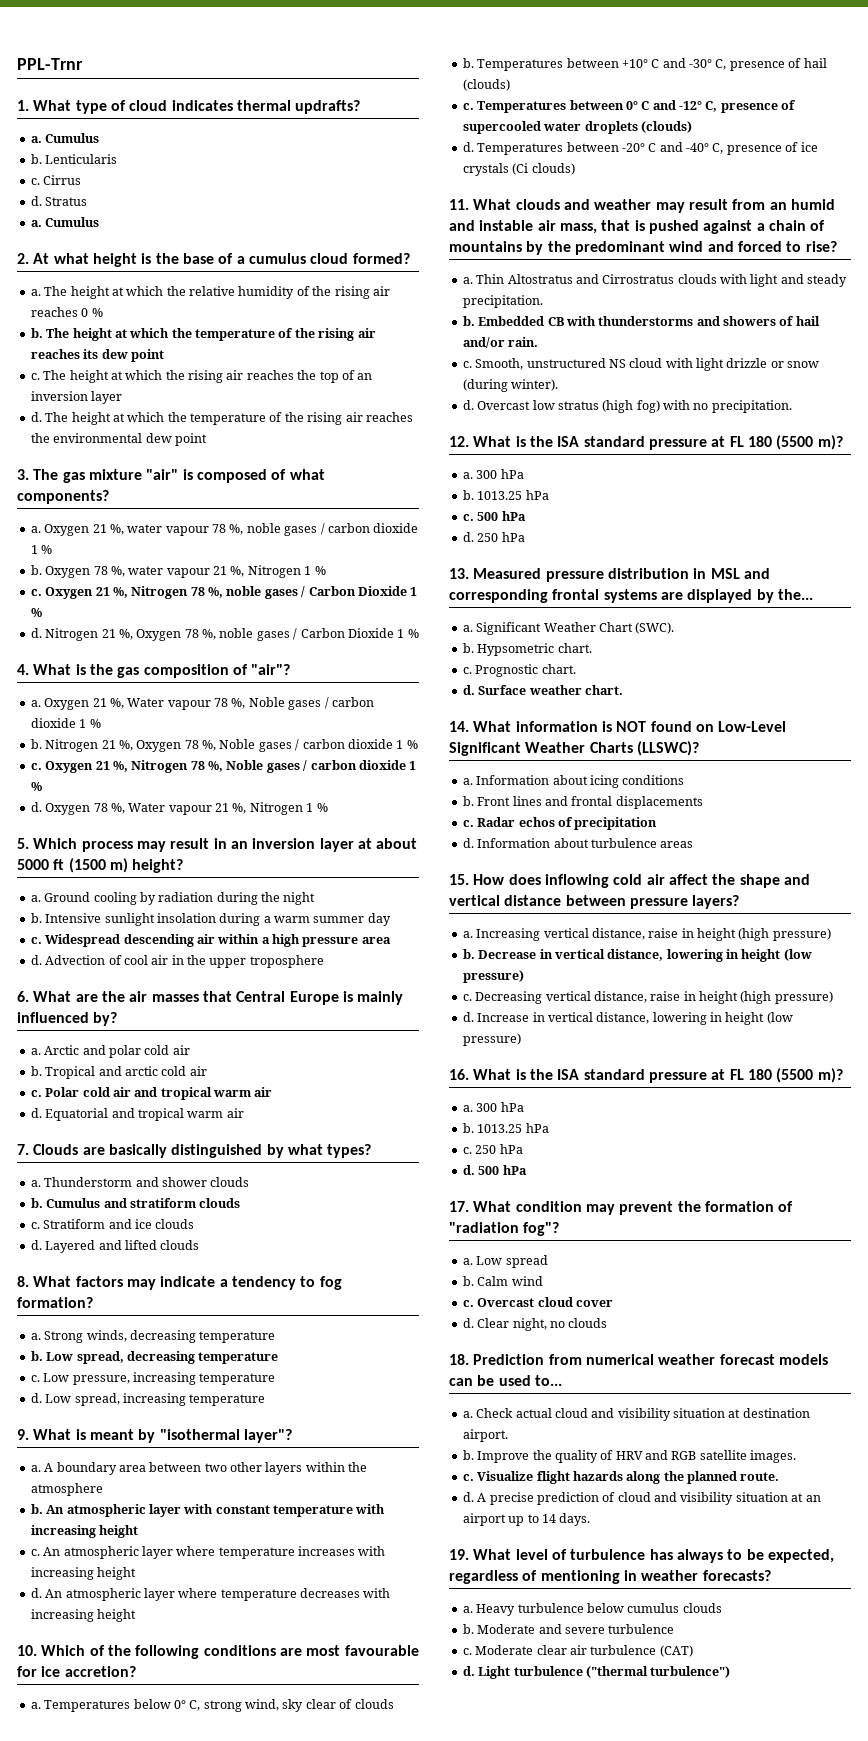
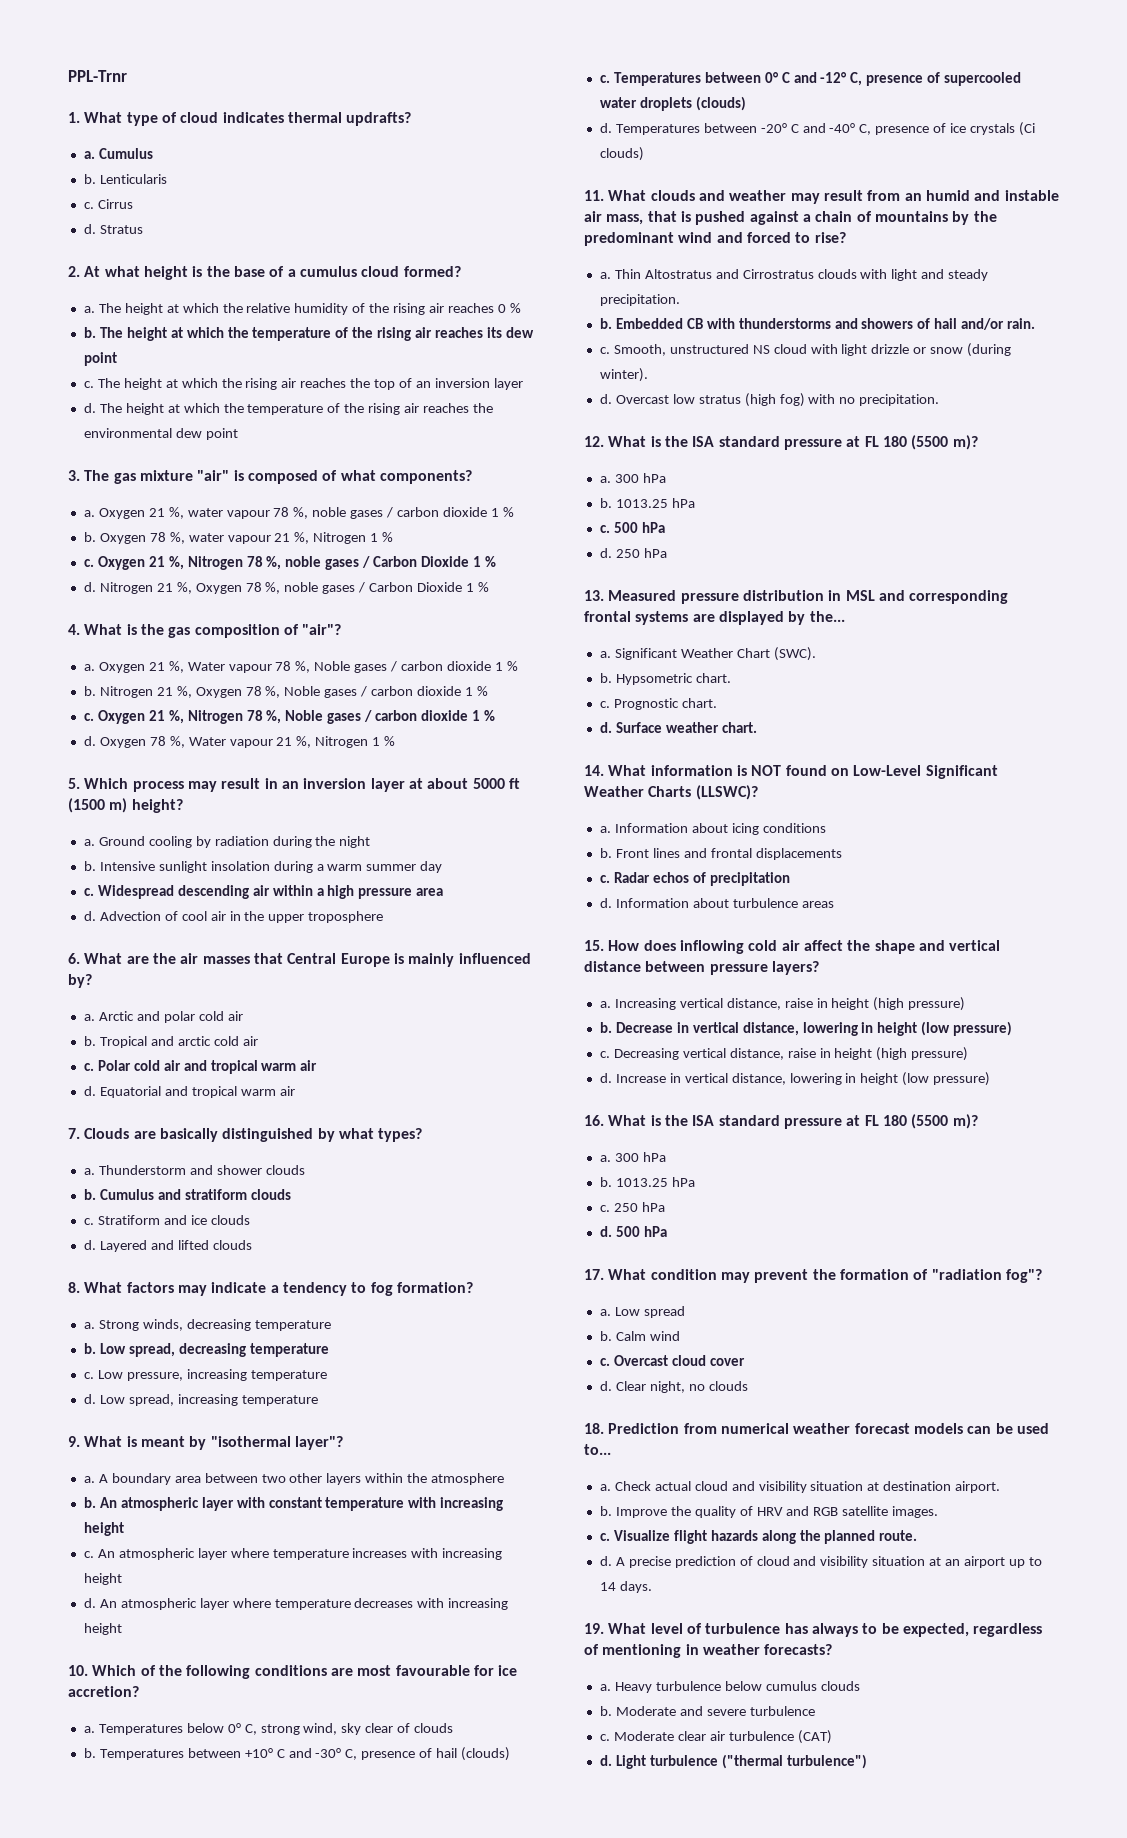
  Stratus
- a. Cumulus

